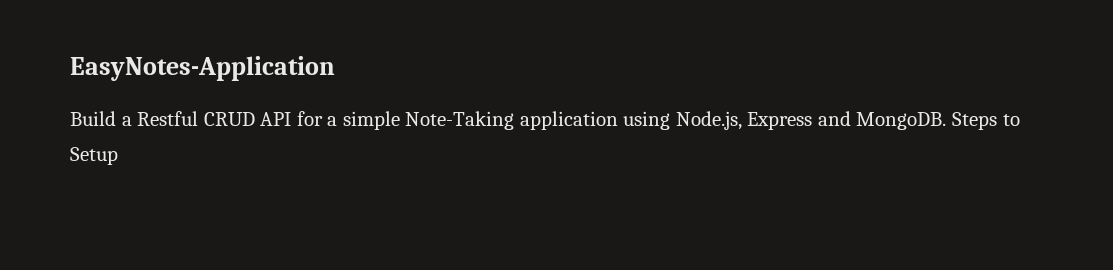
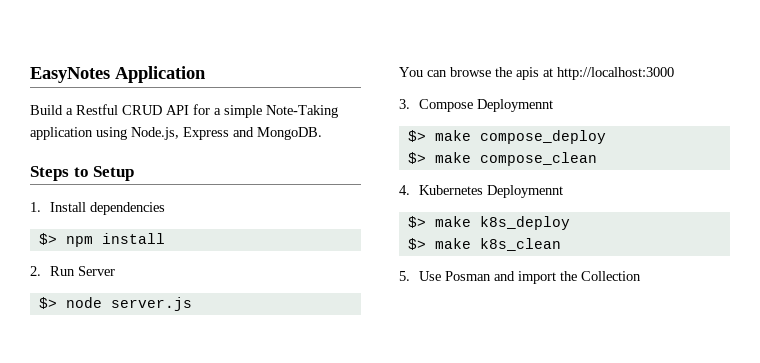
- EasyNotes-Application
+ EasyNotes Application
- Build a Restful CRUD API for a simple Note-Taking application using Node.js, Express and MongoDB. Steps to Setup
+ Build a Restful CRUD API for a simple Note-Taking application using Node.js, Express and MongoDB.
+ Steps to Setup
+ 1. Install dependencies
+ $> npm install
+ 2. Run Server
+ $> node server.js
+ You can browse the apis at http://localhost:3000
+ 3. Compose Deploymennt
+ $> make compose_deploy
+ $> make compose_clean
+ 4. Kubernetes Deploymennt
+ $> make k8s_deploy
+ $> make k8s_clean
+ 5. Use Posman and import the Collection

